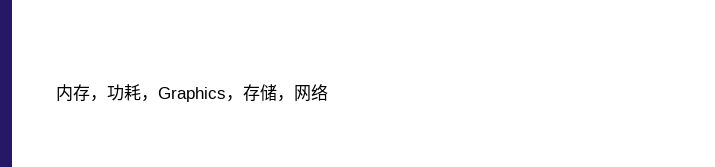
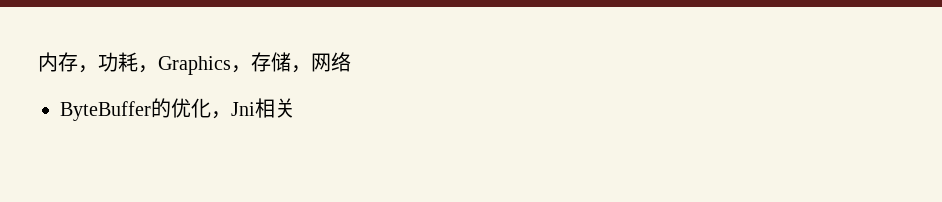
+ ByteBuffer的优化，Jni相关

